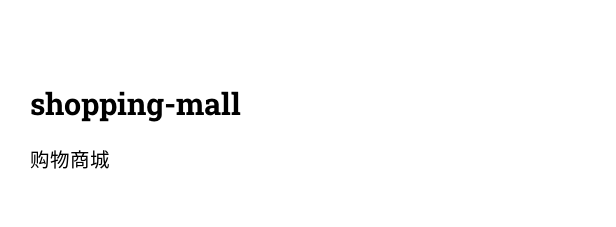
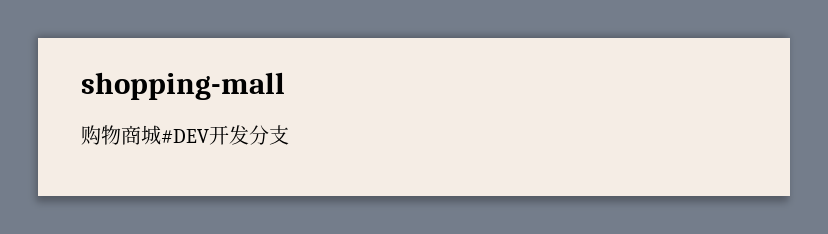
- 购物商城
+ 购物商城#DEV开发分支

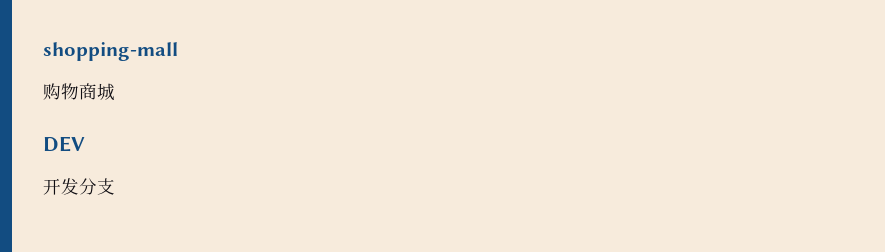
- 购物商城#DEV开发分支
+ 购物商城
+ DEV
+ 开发分支

